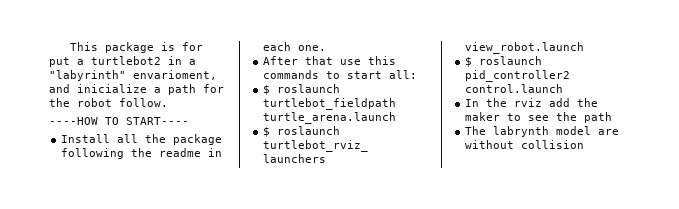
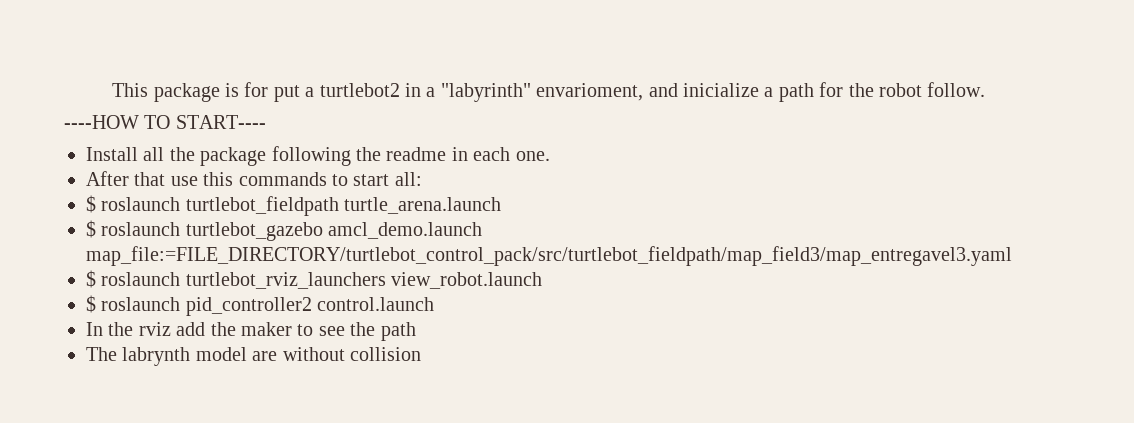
+ $ roslaunch turtlebot_gazebo amcl_demo.launch map_file:=FILE_DIRECTORY/turtlebot_control_pack/src/turtlebot_fieldpath/map_field3/map_entregavel3.yaml

